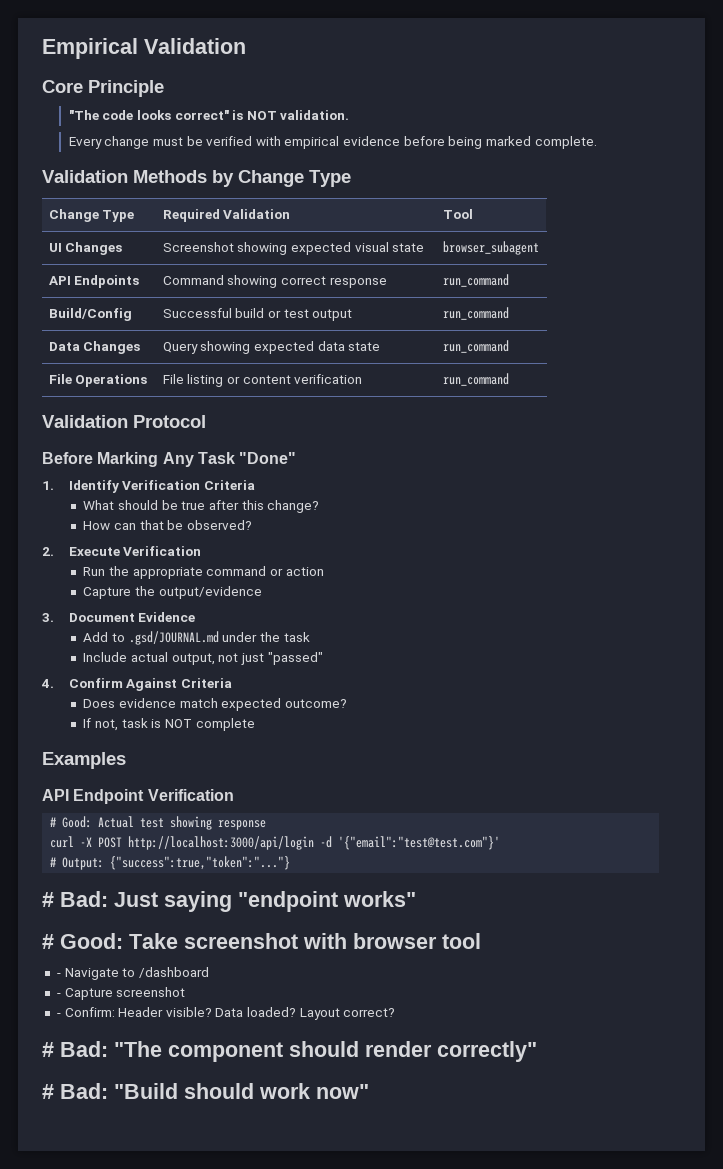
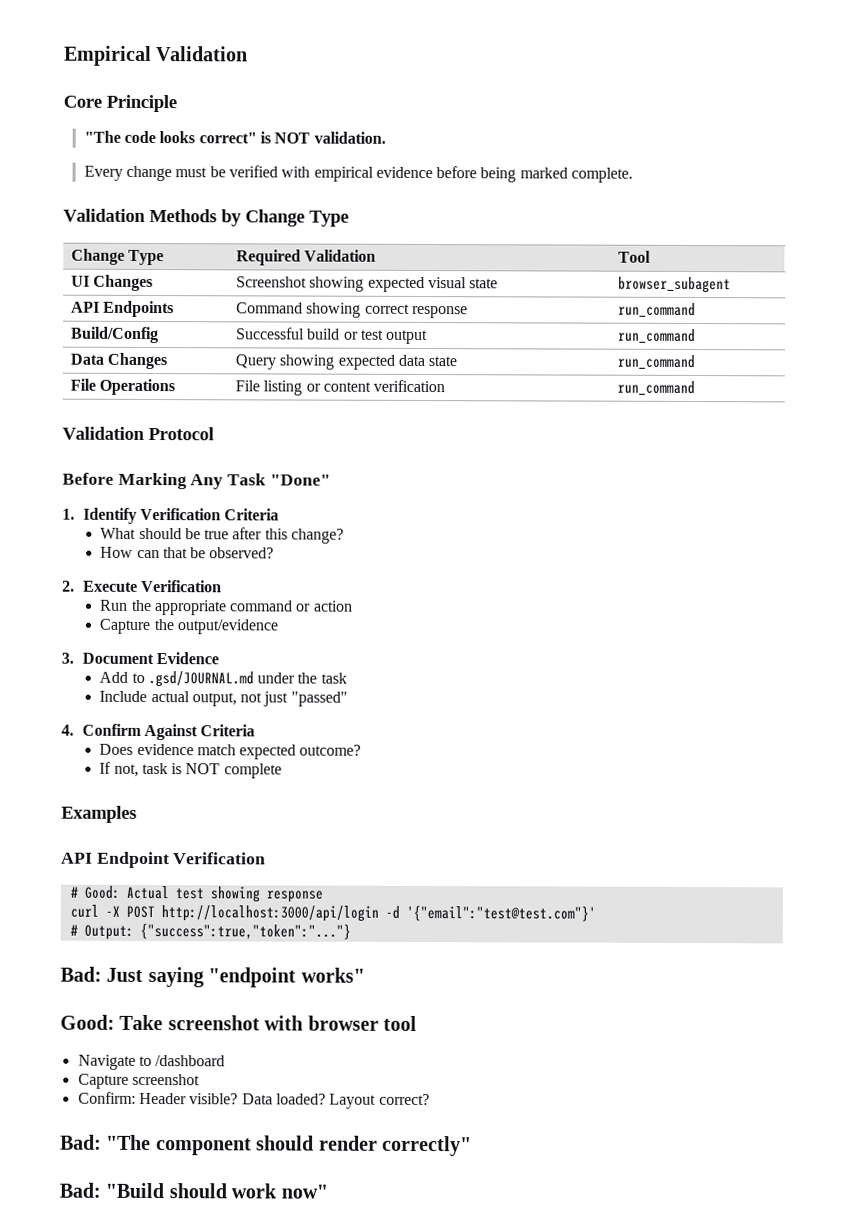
- # Bad: Just saying "endpoint works"
+ Bad: Just saying "endpoint works"
- # Good: Take screenshot with browser tool
+ Good: Take screenshot with browser tool
- - Navigate to /dashboard
+ Navigate to /dashboard
- - Capture screenshot
+ Capture screenshot
- - Confirm: Header visible?
+ Confirm: Header visible?
- # Bad: "The component should render correctly"
+ Bad: "The component should render correctly"
- # Bad: "Build should work now"
+ Bad: "Build should work now"

